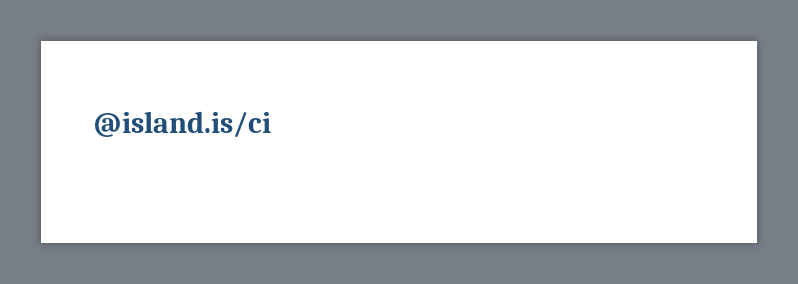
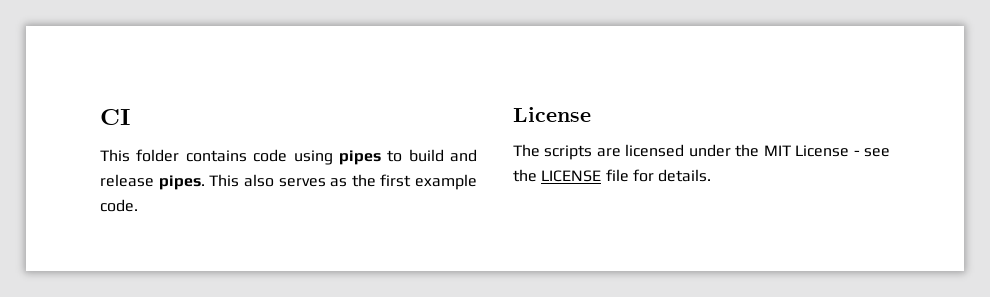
- @island.is/ci
+ CI
+ This folder contains code using pipes to build and release pipes. This also serves as the first example code.
+ License
+ The scripts are licensed under the MIT License - see the LICENSE file for details.

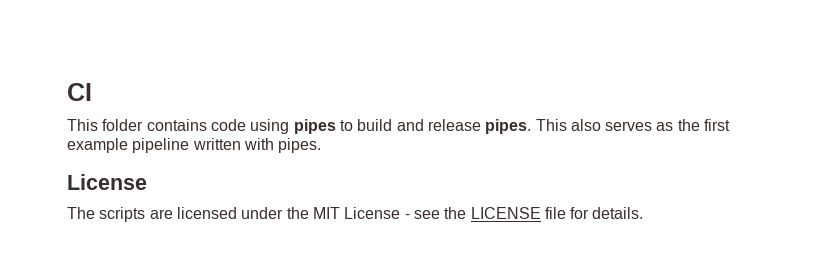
- This also serves as the first example code.
+ This also serves as the first example pipeline written with pipes.

